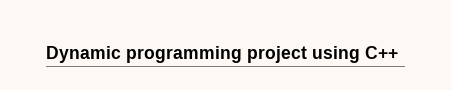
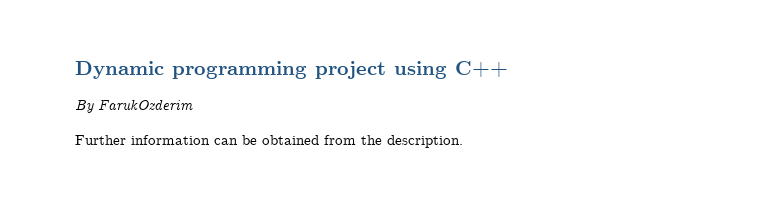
+ By FarukOzderim
+ Further information can be obtained from the description.

